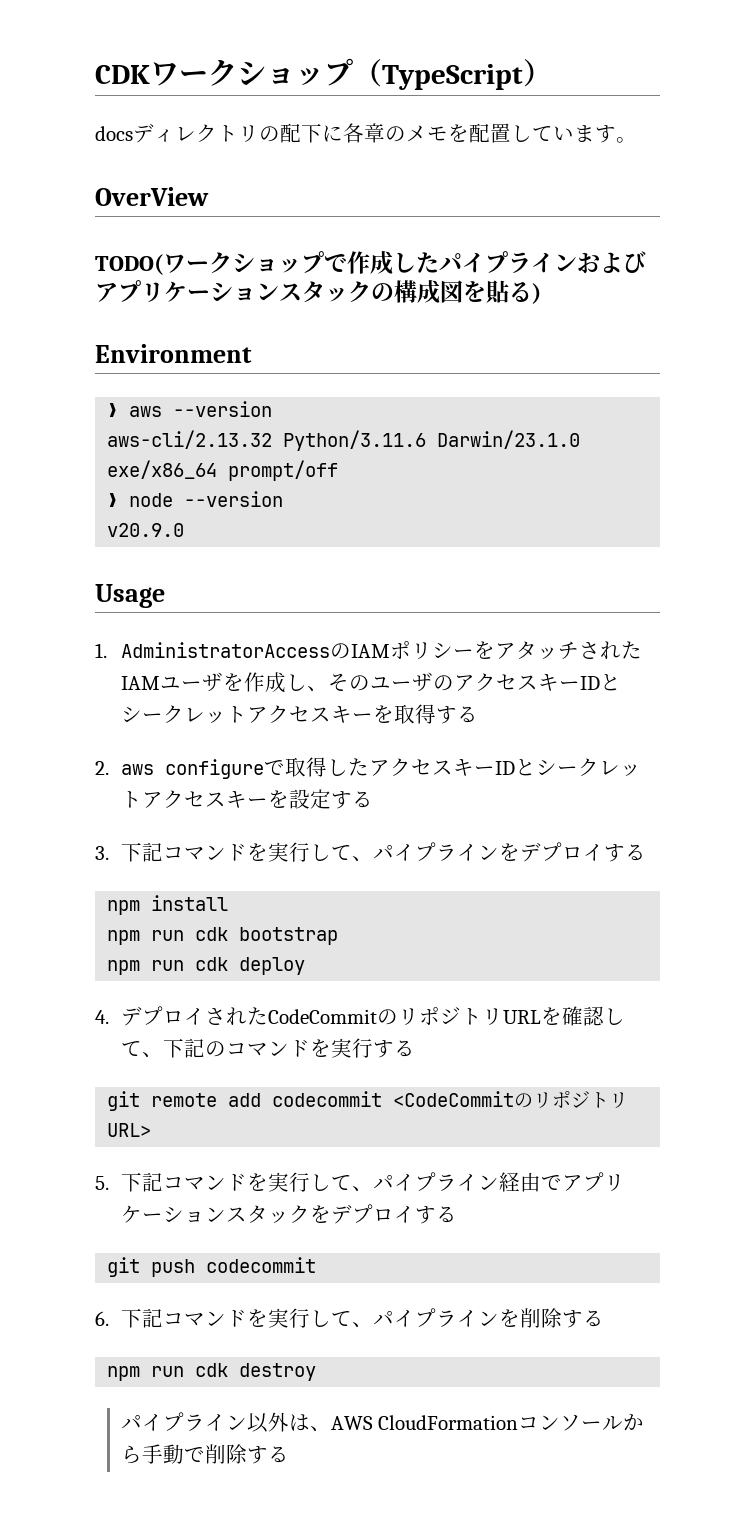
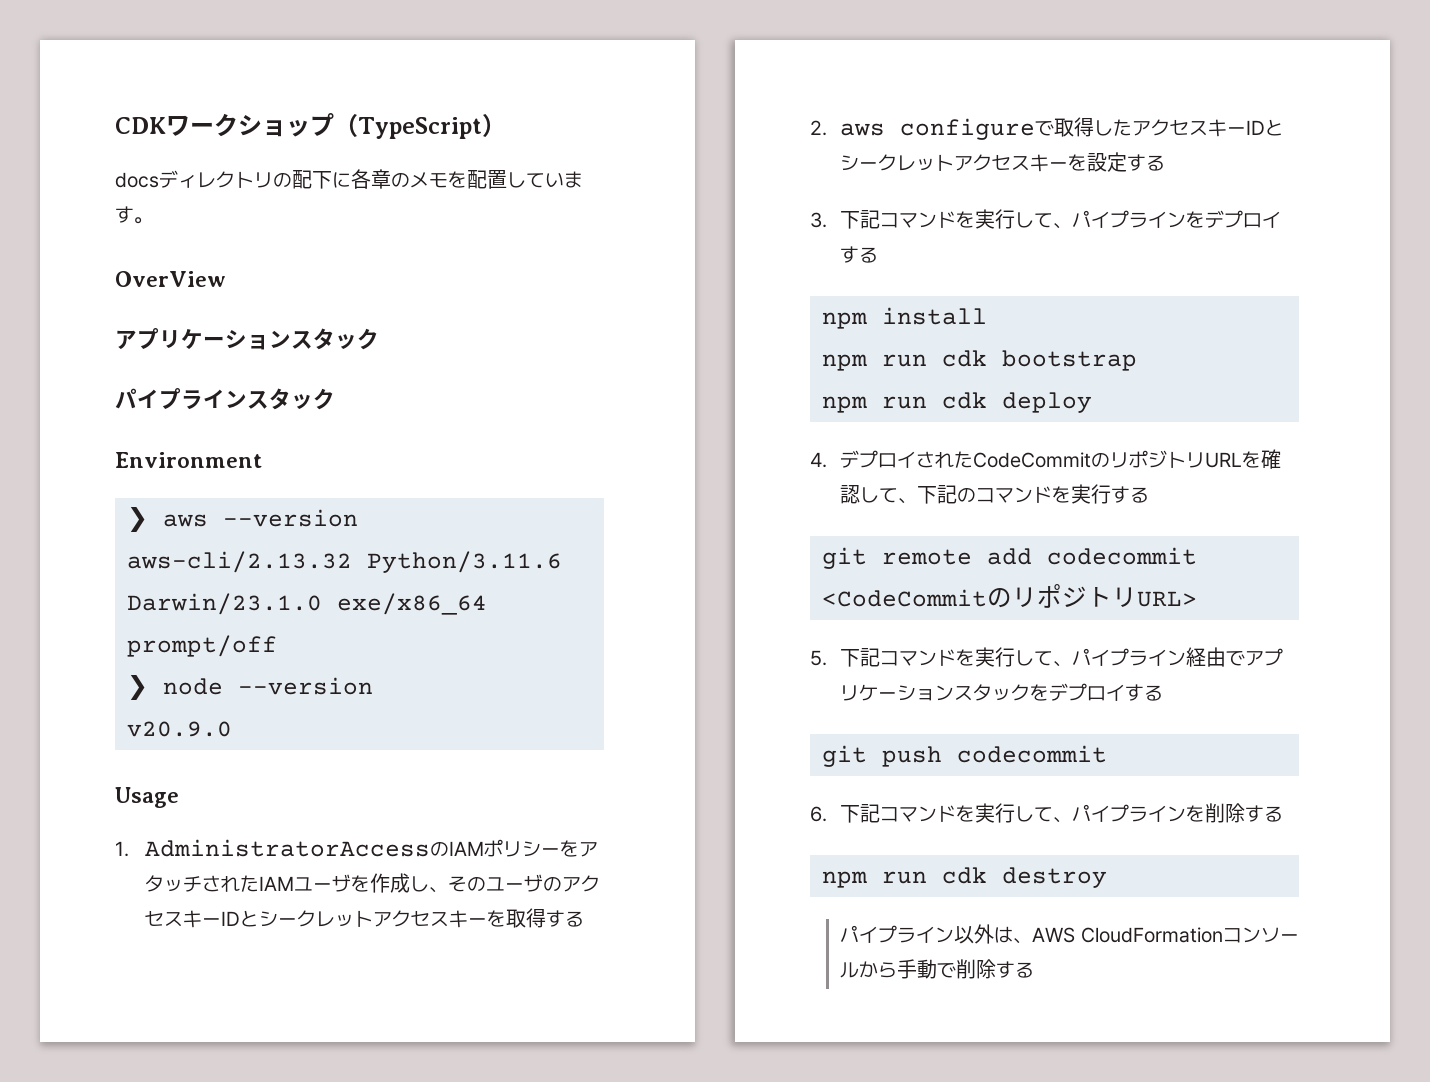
  OverView
- TODO(ワークショップで作成したパイプラインおよびアプリケーションスタックの構成図を貼る)
+ アプリケーションスタック
+ パイプラインスタック

